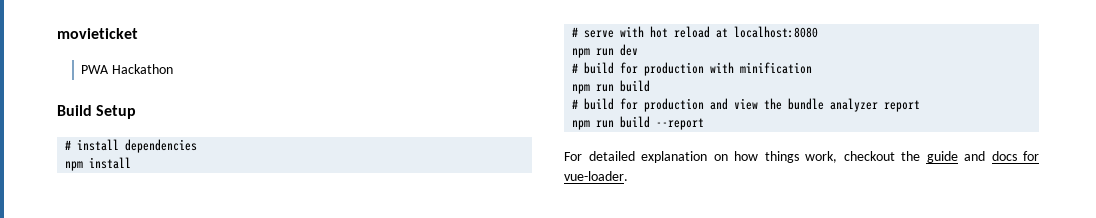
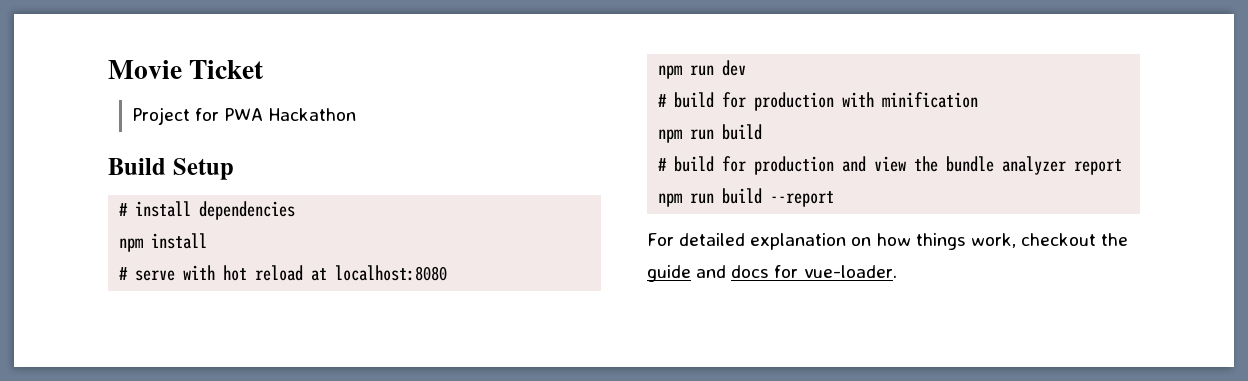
- movieticket
- PWA Hackathon
+ Movie Ticket
+ Project for PWA Hackathon

